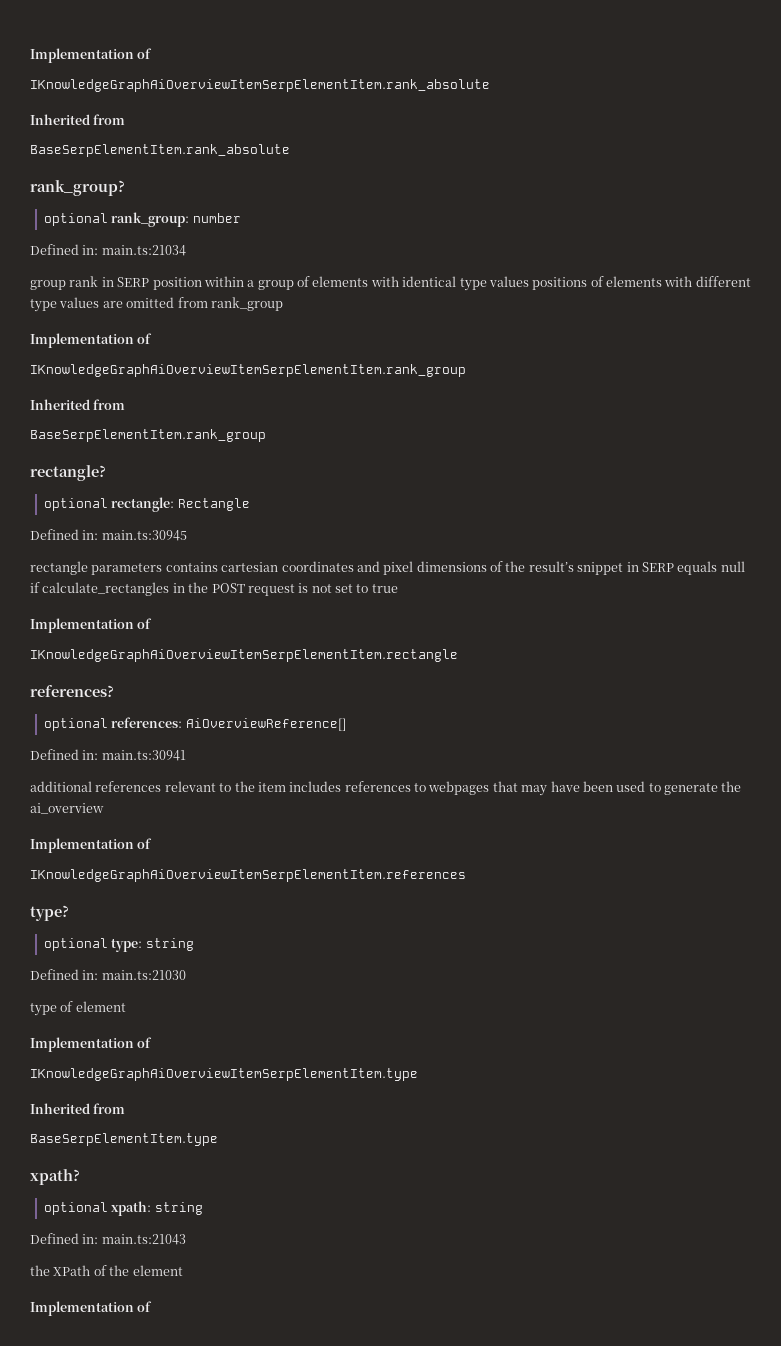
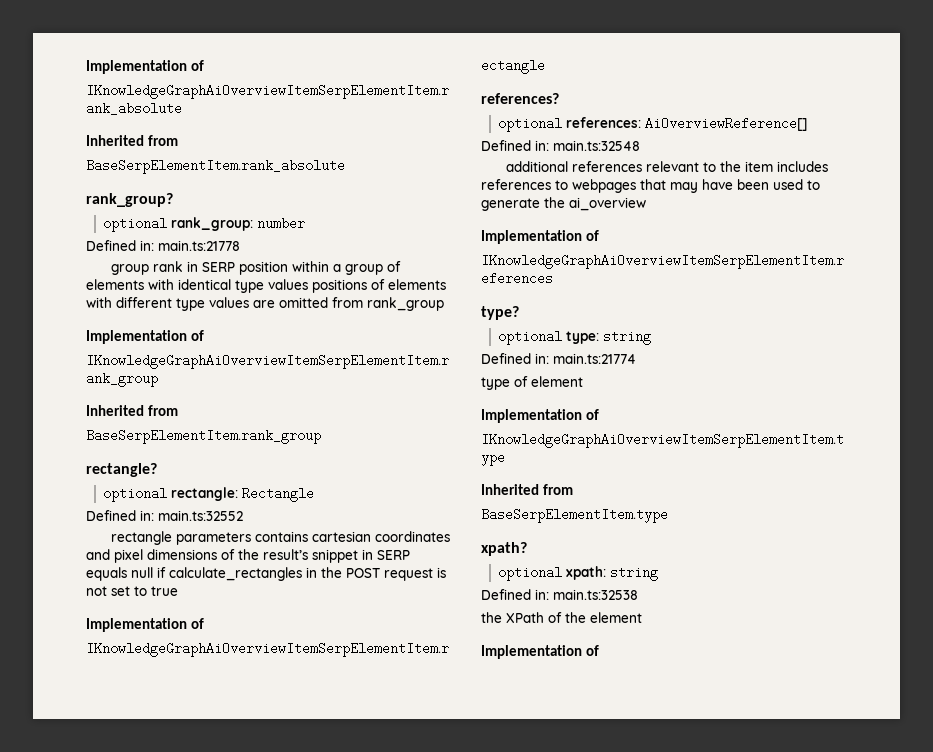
- Defined in: main.ts:21034
+ Defined in: main.ts:21778
- Defined in: main.ts:30945
+ Defined in: main.ts:32552
- Defined in: main.ts:30941
+ Defined in: main.ts:32548
- Defined in: main.ts:21030
+ Defined in: main.ts:21774
- Defined in: main.ts:21043
+ Defined in: main.ts:32538

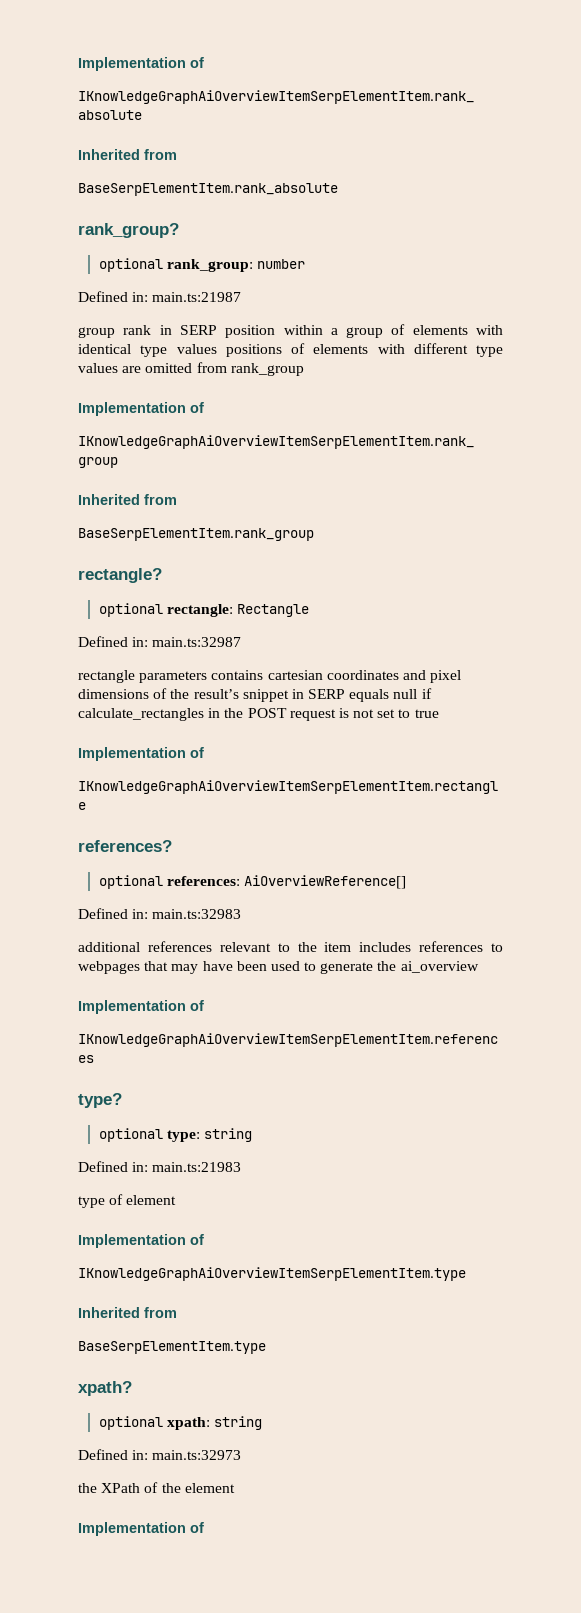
- Defined in: main.ts:21778
+ Defined in: main.ts:21987
- Defined in: main.ts:32552
+ Defined in: main.ts:32987
- Defined in: main.ts:32548
+ Defined in: main.ts:32983
- Defined in: main.ts:21774
+ Defined in: main.ts:21983
- Defined in: main.ts:32538
+ Defined in: main.ts:32973

